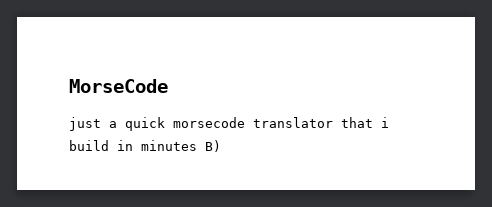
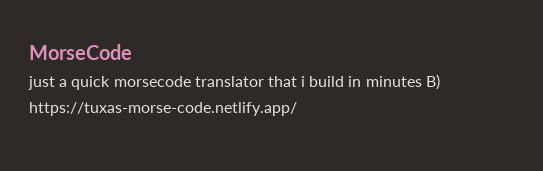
+ https://tuxas-morse-code.netlify.app/

